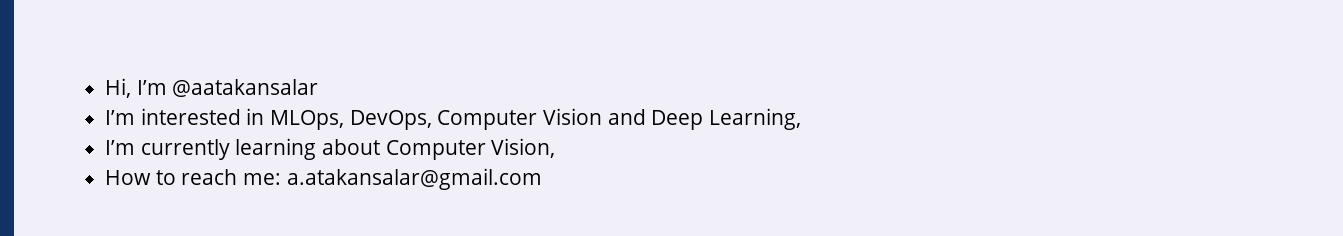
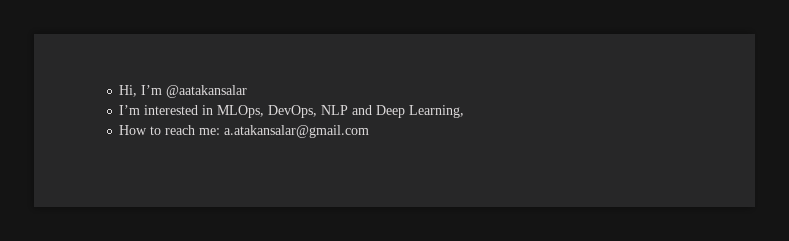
- I’m interested in MLOps, DevOps, Computer Vision and Deep Learning,
+ I’m interested in MLOps, DevOps, NLP and Deep Learning,
- I’m currently learning about Computer Vision,

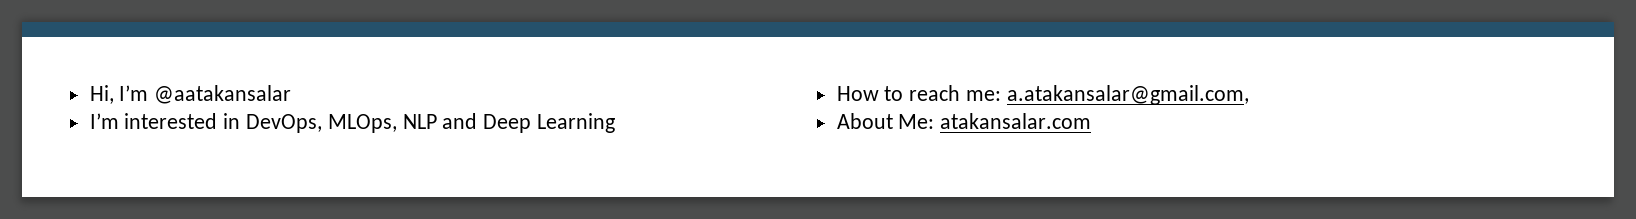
- I’m interested in MLOps, DevOps, NLP and Deep Learning,
+ I’m interested in DevOps, MLOps, NLP and Deep Learning
- How to reach me: a.atakansalar@gmail.com
+ How to reach me: a.atakansalar@gmail.com,
+ About Me: atakansalar.com

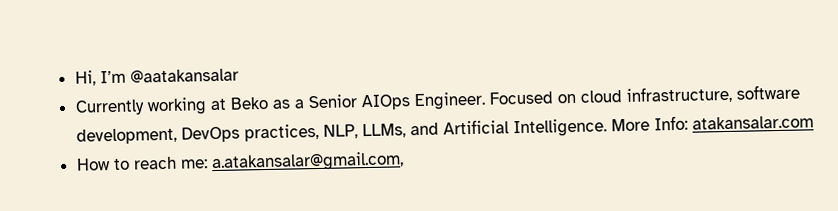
- I’m interested in DevOps, MLOps, NLP and Deep Learning
+ Currently working at Beko as a Senior AIOps Engineer. Focused on cloud infrastructure, software development, DevOps practices, NLP, LLMs, and Artificial Intelligence. More Info: atakansalar.com
- About Me: atakansalar.com

